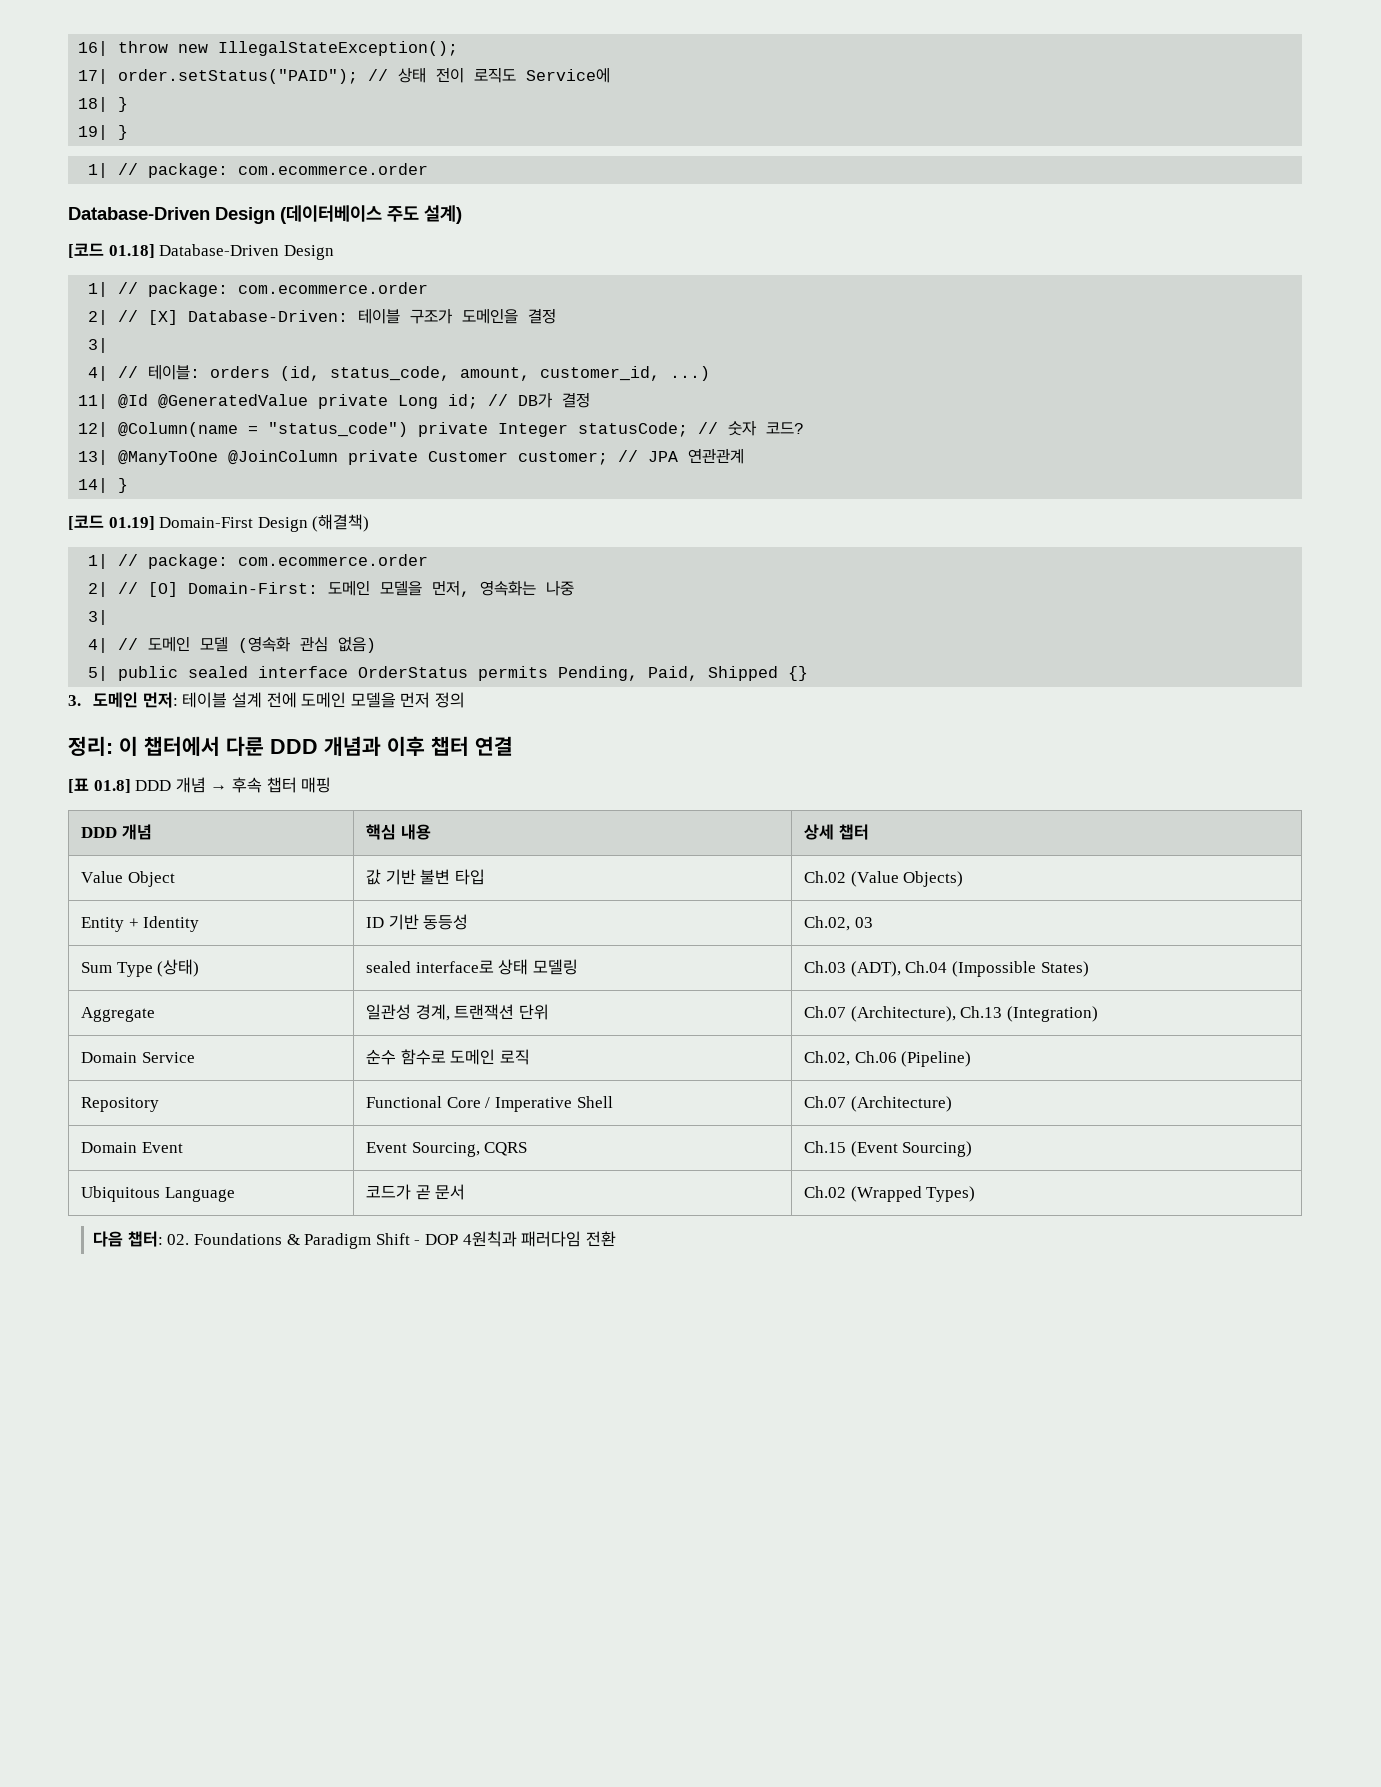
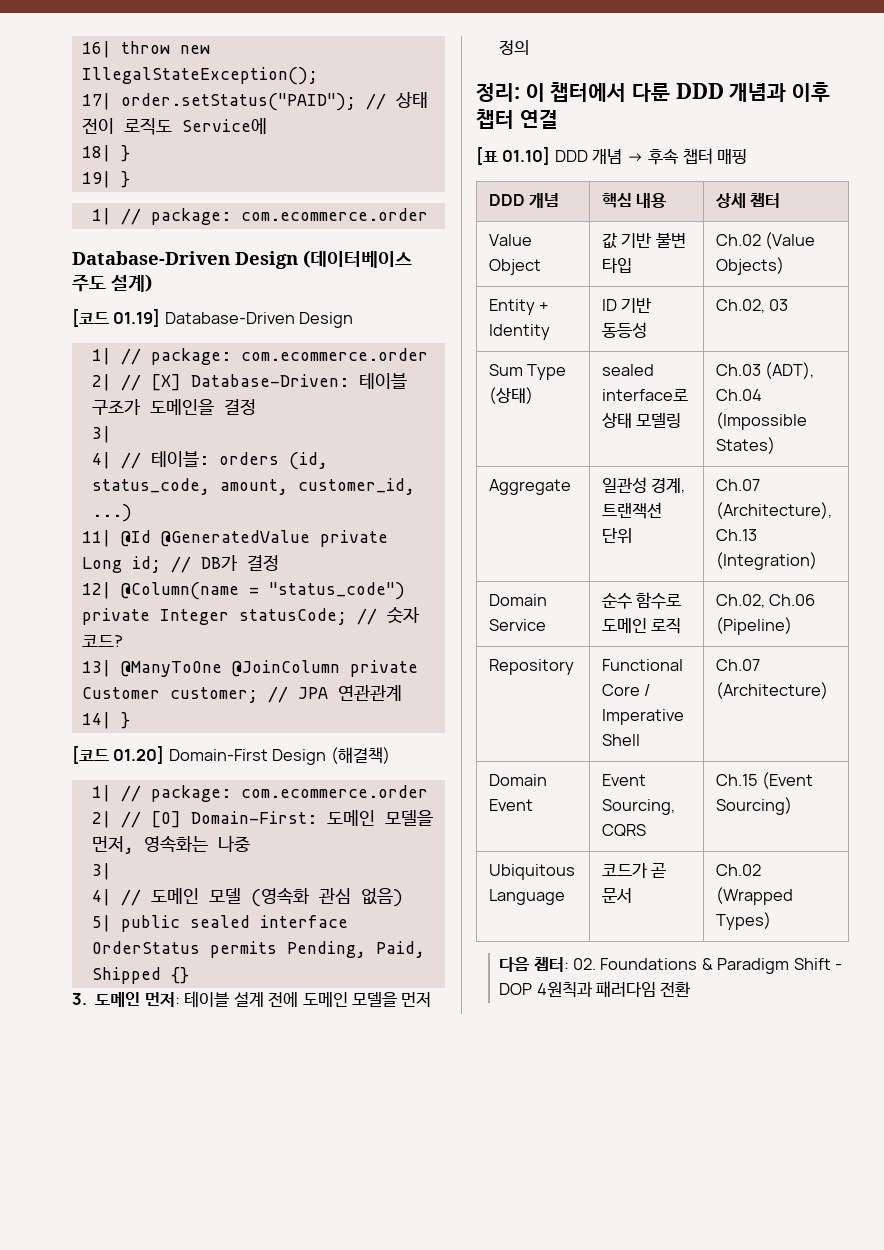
- [코드 01.18] Database-Driven Design
+ [코드 01.19] Database-Driven Design
- [코드 01.19] Domain-First Design (해결책)
+ [코드 01.20] Domain-First Design (해결책)
- [표 01.8] DDD 개념 → 후속 챕터 매핑
+ [표 01.10] DDD 개념 → 후속 챕터 매핑

